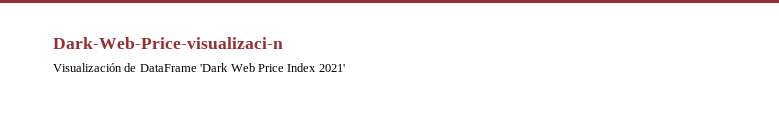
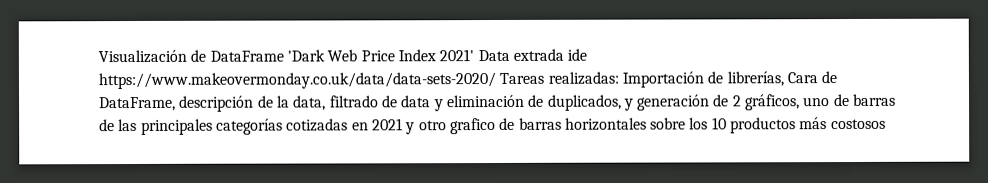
- Dark-Web-Price-visualizaci-n
- Visualización de DataFrame 'Dark Web Price Index 2021'
+ Visualización de DataFrame 'Dark Web Price Index 2021' Data extrada ide https://www.makeovermonday.co.uk/data/data-sets-2020/ Tareas realizadas: Importación de librerías, Cara de DataFrame, descripción de la data, filtrado de data y eliminación de duplicados, y generación de 2 gráficos, uno de barras de las principales categorías cotizadas en 2021 y otro grafico de barras horizontales sobre los 10 productos más costosos

